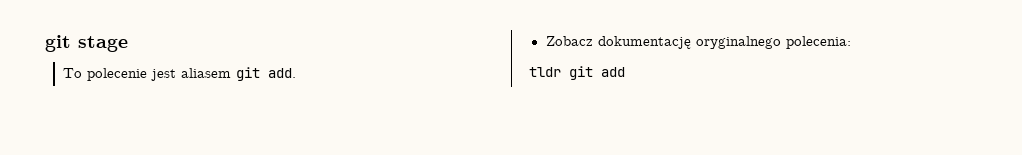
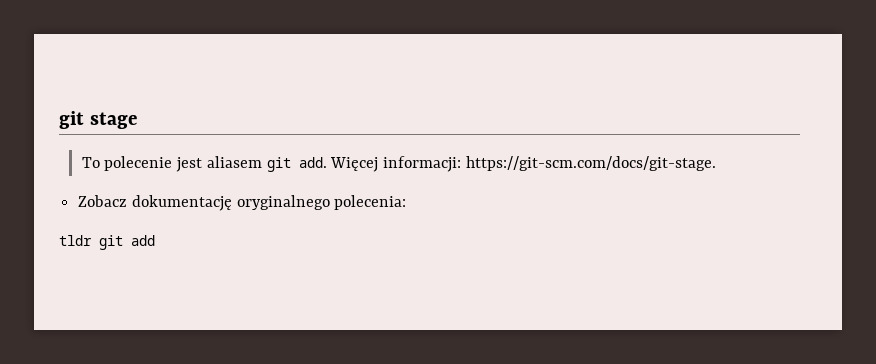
+ Więcej informacji: https://git-scm.com/docs/git-stage.

